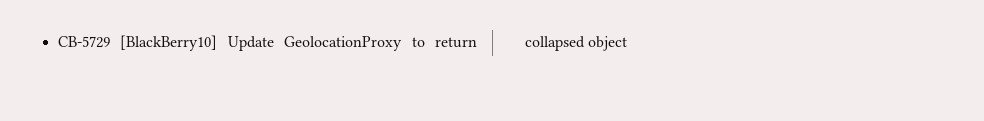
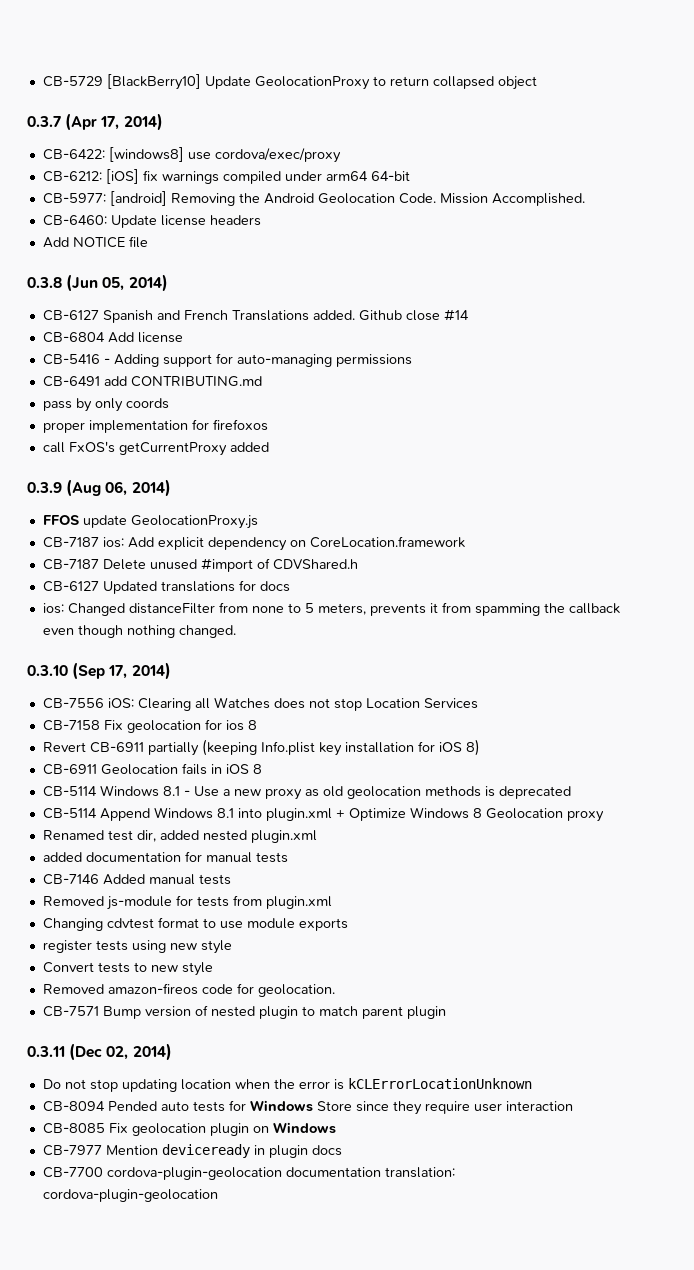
+ 0.3.7 (Apr 17, 2014)
+ CB-6422: [windows8] use cordova/exec/proxy
+ CB-6212: [iOS] fix warnings compiled under arm64 64-bit
+ CB-5977: [android] Removing the Android Geolocation Code. Mission Accomplished.
+ CB-6460: Update license headers
+ Add NOTICE file
+ 0.3.8 (Jun 05, 2014)
+ CB-6127 Spanish and French Translations added. Github close #14
+ CB-6804 Add license
+ CB-5416 - Adding support for auto-managing permissions
+ CB-6491 add CONTRIBUTING.md
+ pass by only coords
+ proper implementation for firefoxos
+ call FxOS's getCurrentProxy added
+ 0.3.9 (Aug 06, 2014)
+ FFOS update GeolocationProxy.js
+ CB-7187 ios: Add explicit dependency on CoreLocation.framework
+ CB-7187 Delete unused #import of CDVShared.h
+ CB-6127 Updated translations for docs
+ ios: Changed distanceFilter from none to 5 meters, prevents it from spamming the callback even though nothing changed.
+ 0.3.10 (Sep 17, 2014)
+ CB-7556 iOS: Clearing all Watches does not stop Location Services
+ CB-7158 Fix geolocation for ios 8
+ Revert CB-6911 partially (keeping Info.plist key installation for iOS 8)
+ CB-6911 Geolocation fails in iOS 8
+ CB-5114 Windows 8.1 - Use a new proxy as old geolocation methods is deprecated
+ CB-5114 Append Windows 8.1 into plugin.xml + Optimize Windows 8 Geolocation proxy
+ Renamed test dir, added nested plugin.xml
+ added documentation for manual tests
+ CB-7146 Added manual tests
+ Removed js-module for tests from plugin.xml
+ Changing cdvtest format to use module exports
+ register tests using new style
+ Convert tests to new style
+ Removed amazon-fireos code for geolocation.
+ CB-7571 Bump version of nested plugin to match parent plugin
+ 0.3.11 (Dec 02, 2014)
+ Do not stop updating location when the error is kCLErrorLocationUnknown
+ CB-8094 Pended auto tests for Windows Store since they require user interaction
+ CB-8085 Fix geolocation plugin on Windows
+ CB-7977 Mention deviceready in plugin docs
+ CB-7700 cordova-plugin-geolocation documentation translation: cordova-plugin-geolocation

